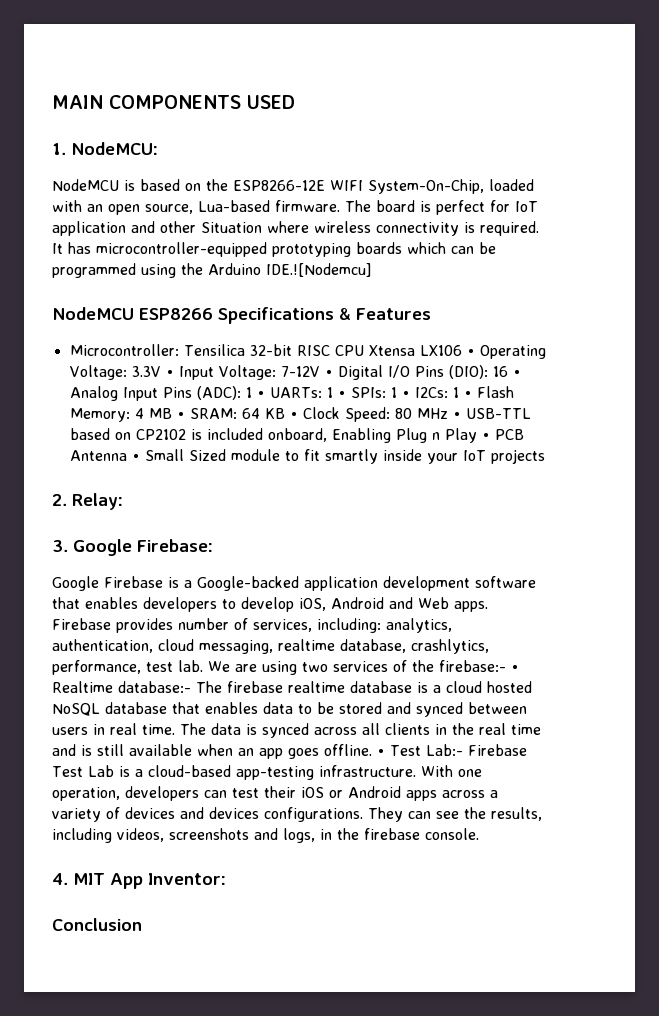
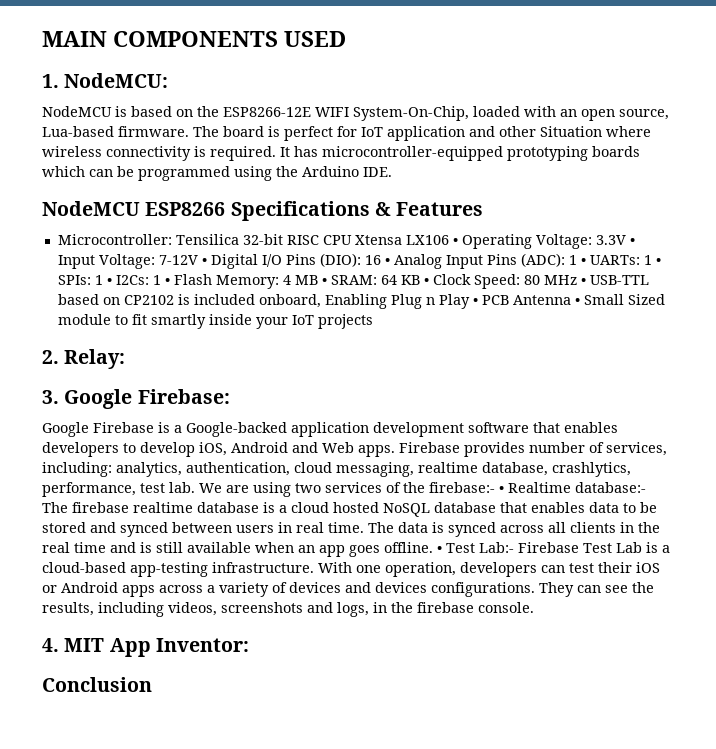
- It has microcontroller-equipped prototyping boards which can be programmed using the Arduino IDE.![Nodemcu]
+ It has microcontroller-equipped prototyping boards which can be programmed using the Arduino IDE.

